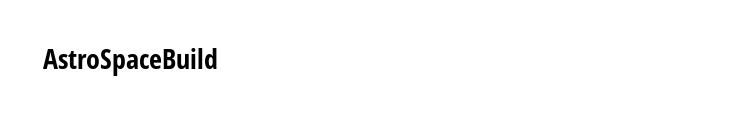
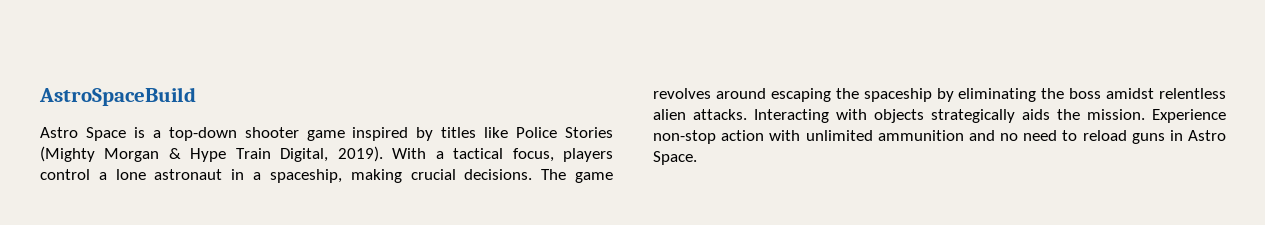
+ Astro Space is a top-down shooter game inspired by titles like Police Stories (Mighty Morgan & Hype Train Digital, 2019). With a tactical focus, players control a lone astronaut in a spaceship, making crucial decisions. The game revolves around escaping the spaceship by eliminating the boss amidst relentless alien attacks. Interacting with objects strategically aids the mission. Experience non-stop action with unlimited ammunition and no need to reload guns in Astro Space.

